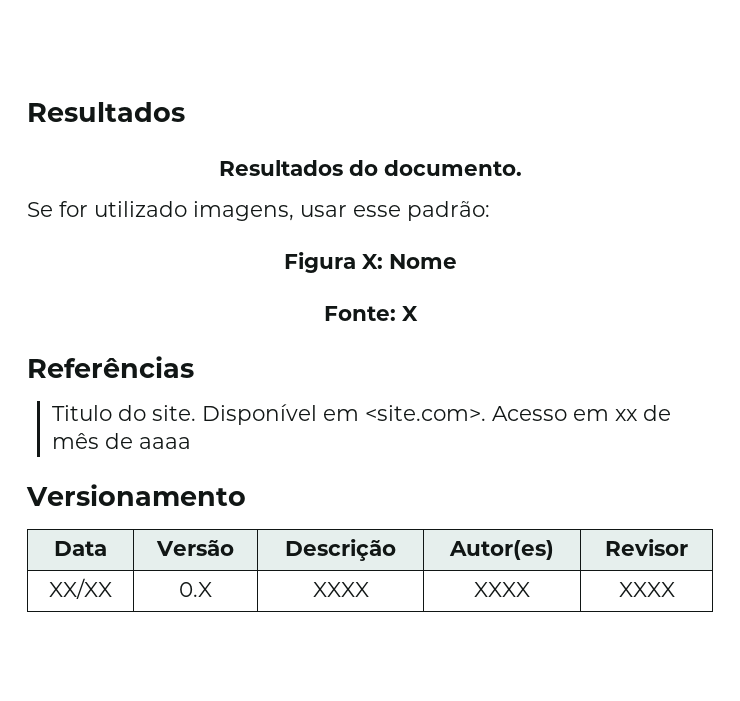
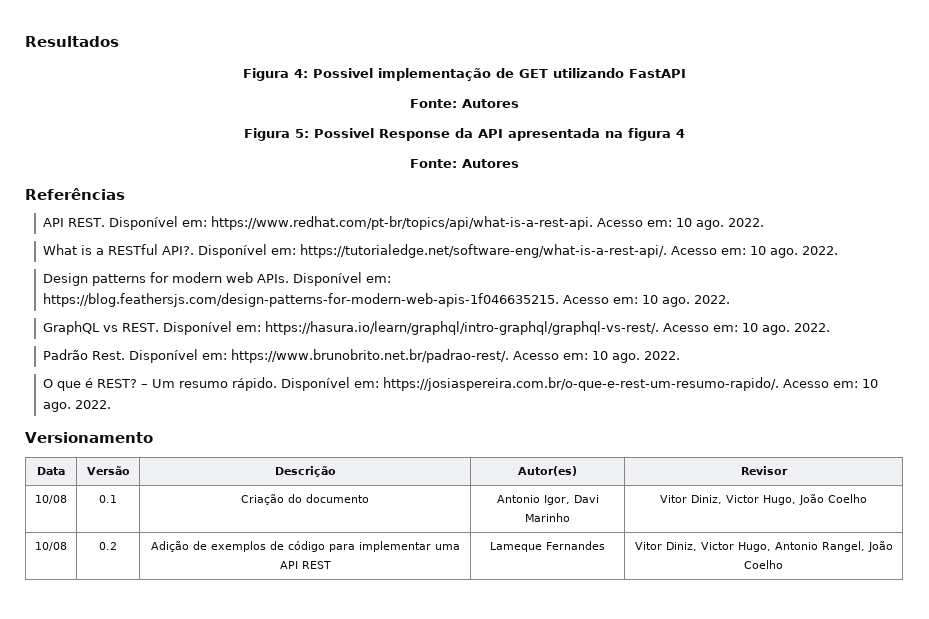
- Resultados do documento.
- Se for utilizado imagens, usar esse padrão:
- Figura X: Nome
- Fonte: X
+ Figura 4: Possivel implementação de GET utilizando FastAPI
+ Fonte: Autores
+ Figura 5: Possivel Response da API apresentada na figura 4
+ Fonte: Autores
- Titulo do site. Disponível em <site.com>. Acesso em xx de mês de aaaa
+ API REST. Disponível em: https://www.redhat.com/pt-br/topics/api/what-is-a-rest-api. Acesso em: 10 ago. 2022.
+ What is a RESTful API?. Disponível em: https://tutorialedge.net/software-eng/what-is-a-rest-api/. Acesso em: 10 ago. 2022.
+ Design patterns for modern web APIs. Disponível em: https://blog.feathersjs.com/design-patterns-for-modern-web-apis-1f046635215. Acesso em: 10 ago. 2022.
+ GraphQL vs REST. Disponível em: https://hasura.io/learn/graphql/intro-graphql/graphql-vs-rest/. Acesso em: 10 ago. 2022.
+ Padrão Rest. Disponível em: https://www.brunobrito.net.br/padrao-rest/. Acesso em: 10 ago. 2022.
+ O que é REST? – Um resumo rápido. Disponível em: https://josiaspereira.com.br/o-que-e-rest-um-resumo-rapido/. Acesso em: 10 ago. 2022.
- XX/XX | 0.X | XXXX | XXXX | XXXX
+ 10/08 | 0.1 | Criação do documento | Antonio Igor, Davi Marinho | Vitor Diniz, Victor Hugo, João Coelho
+ 10/08 | 0.2 | Adição de exemplos de código para implementar uma API REST | Lameque Fernandes | Vitor Diniz, Victor Hugo, Antonio Rangel, João Coelho

